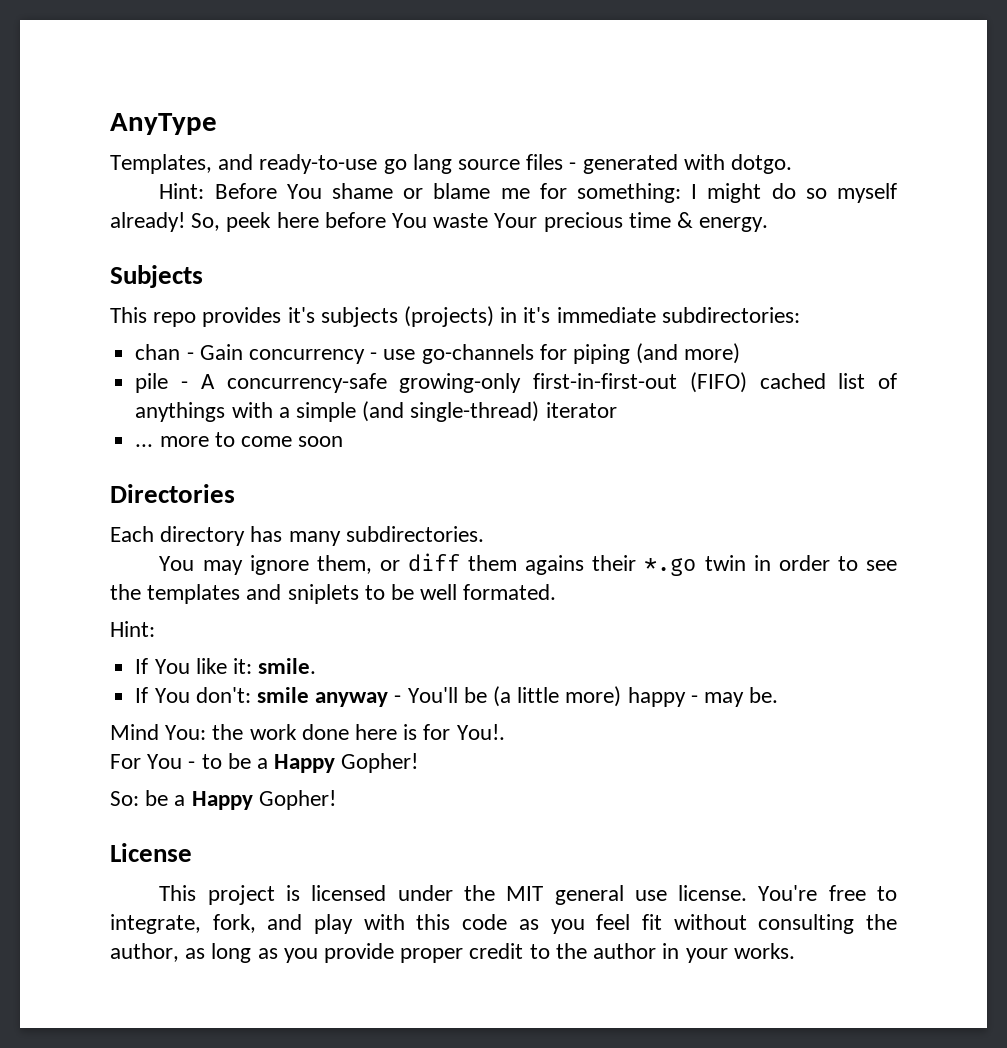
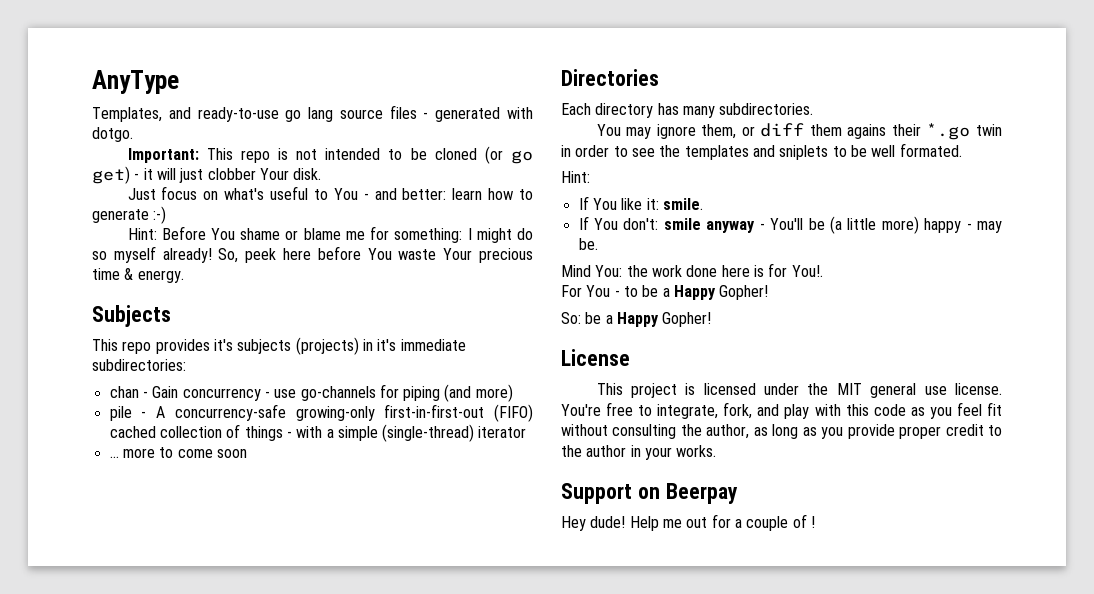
+ Important: This repo is not intended to be cloned (or go get) - it will just clobber Your disk.
+ Just focus on what's useful to You - and better: learn how to generate :-)
- pile - A concurrency-safe growing-only first-in-first-out (FIFO) cached list of anythings with a simple (and single-thread) iterator
+ pile - A concurrency-safe growing-only first-in-first-out (FIFO) cached collection of things - with a simple (single-thread) iterator
+ Support on Beerpay
+ Hey dude! Help me out for a couple of !

